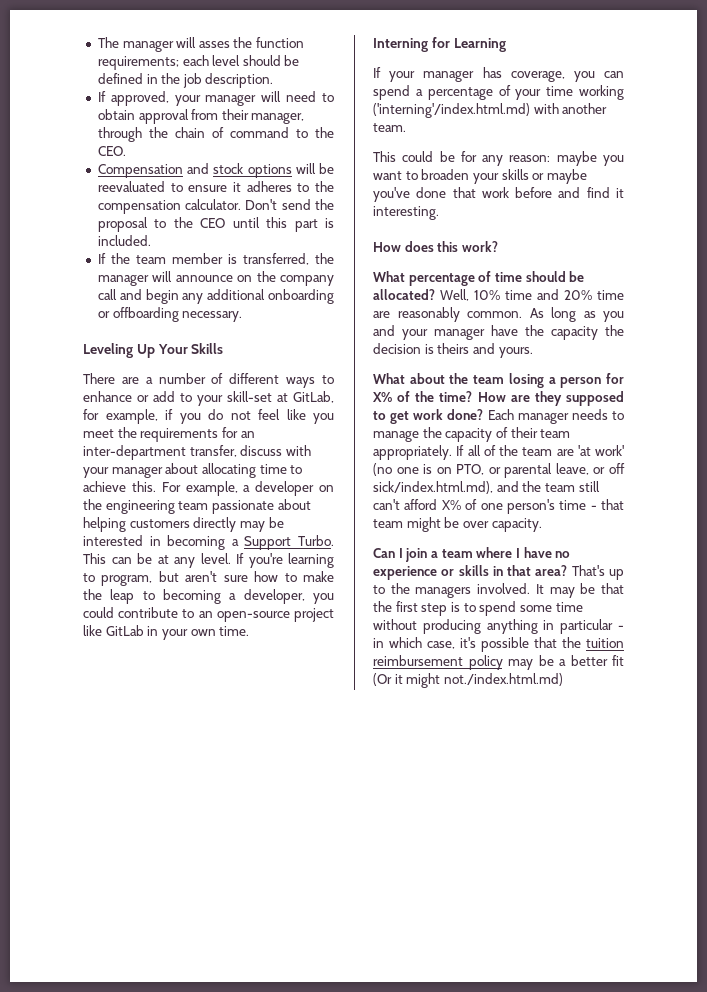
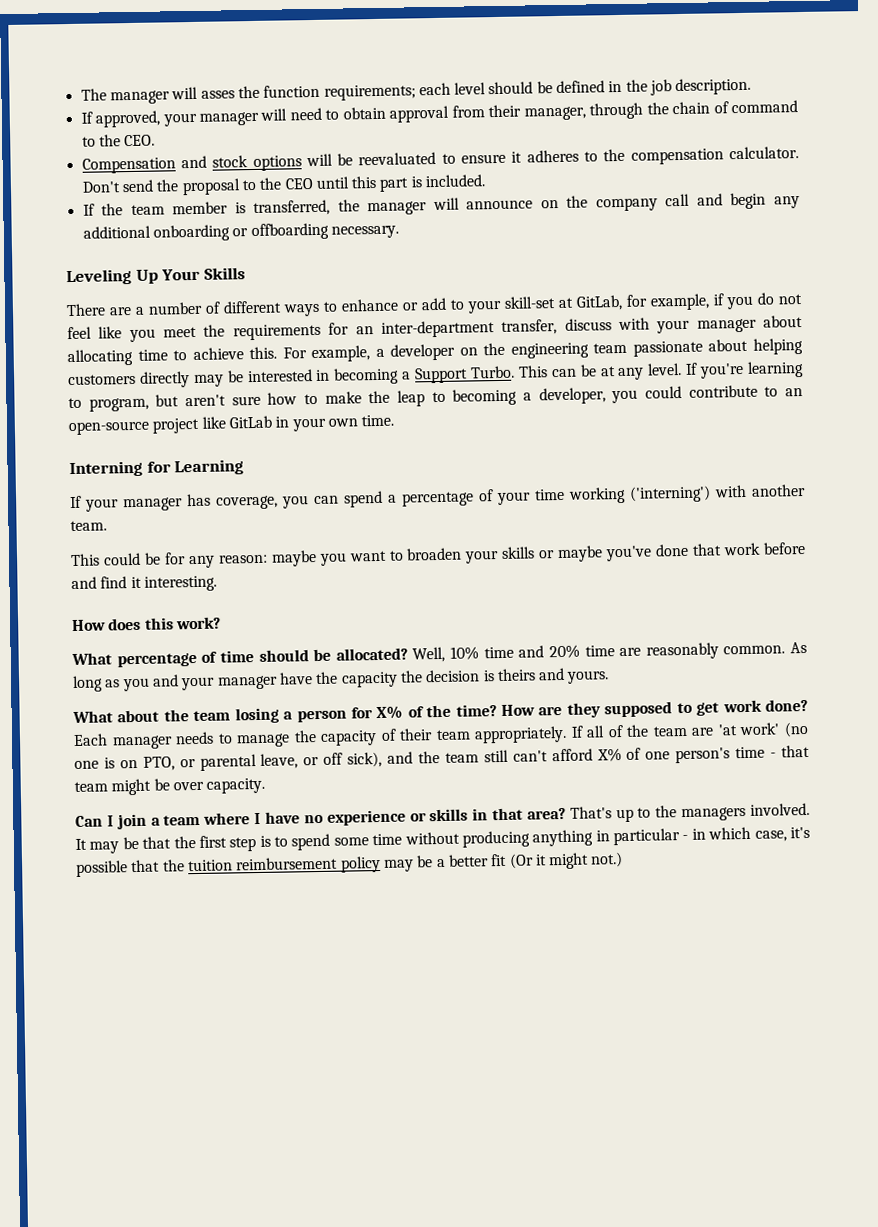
- If your manager has coverage, you can spend a percentage of your time working ('interning'/index.html.md) with another team.
+ If your manager has coverage, you can spend a percentage of your time working ('interning') with another team.
- If all of the team are 'at work' (no one is on PTO, or parental leave, or off sick/index.html.md), and the team still can't afford X% of one person's time - that team might be over capacity.
+ If all of the team are 'at work' (no one is on PTO, or parental leave, or off sick), and the team still can't afford X% of one person's time - that team might be over capacity.
- It may be that the first step is to spend some time without producing anything in particular - in which case, it's possible that the tuition reimbursement policy may be a better fit (Or it might not./index.html.md)
+ It may be that the first step is to spend some time without producing anything in particular - in which case, it's possible that the tuition reimbursement policy may be a better fit (Or it might not.)

